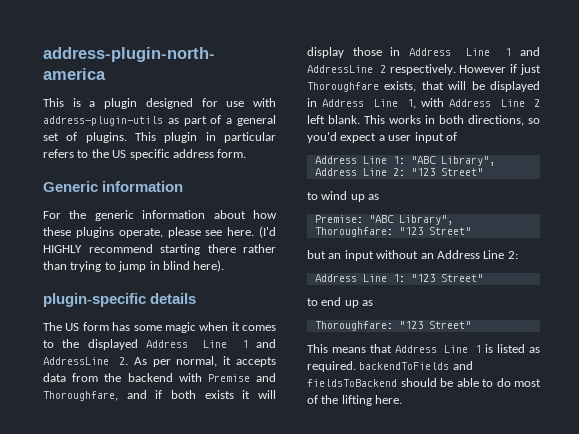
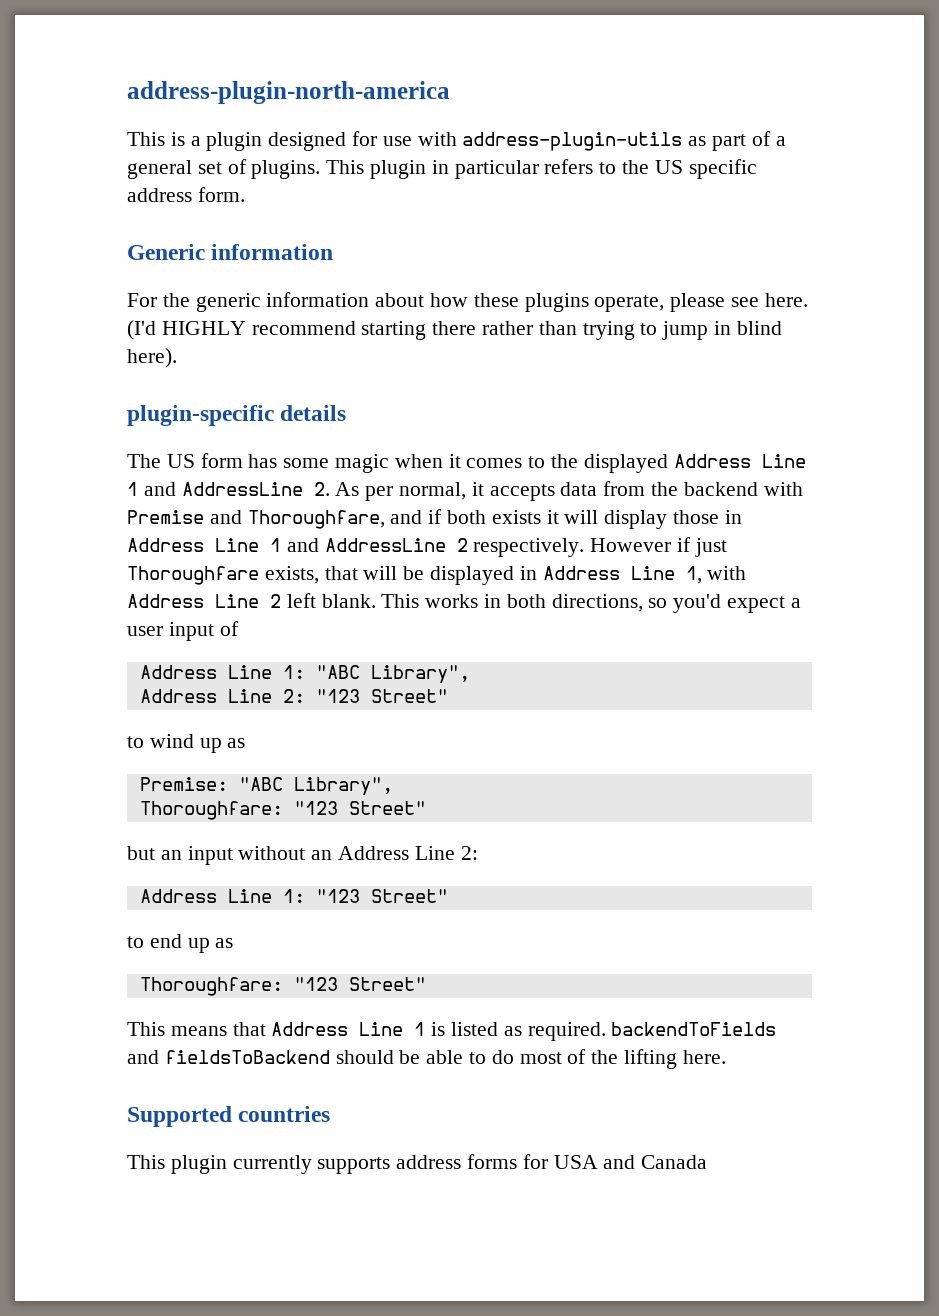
+ Supported countries
+ This plugin currently supports address forms for USA and Canada

